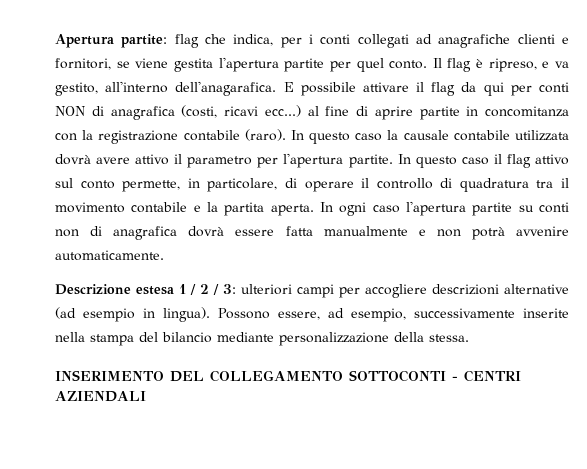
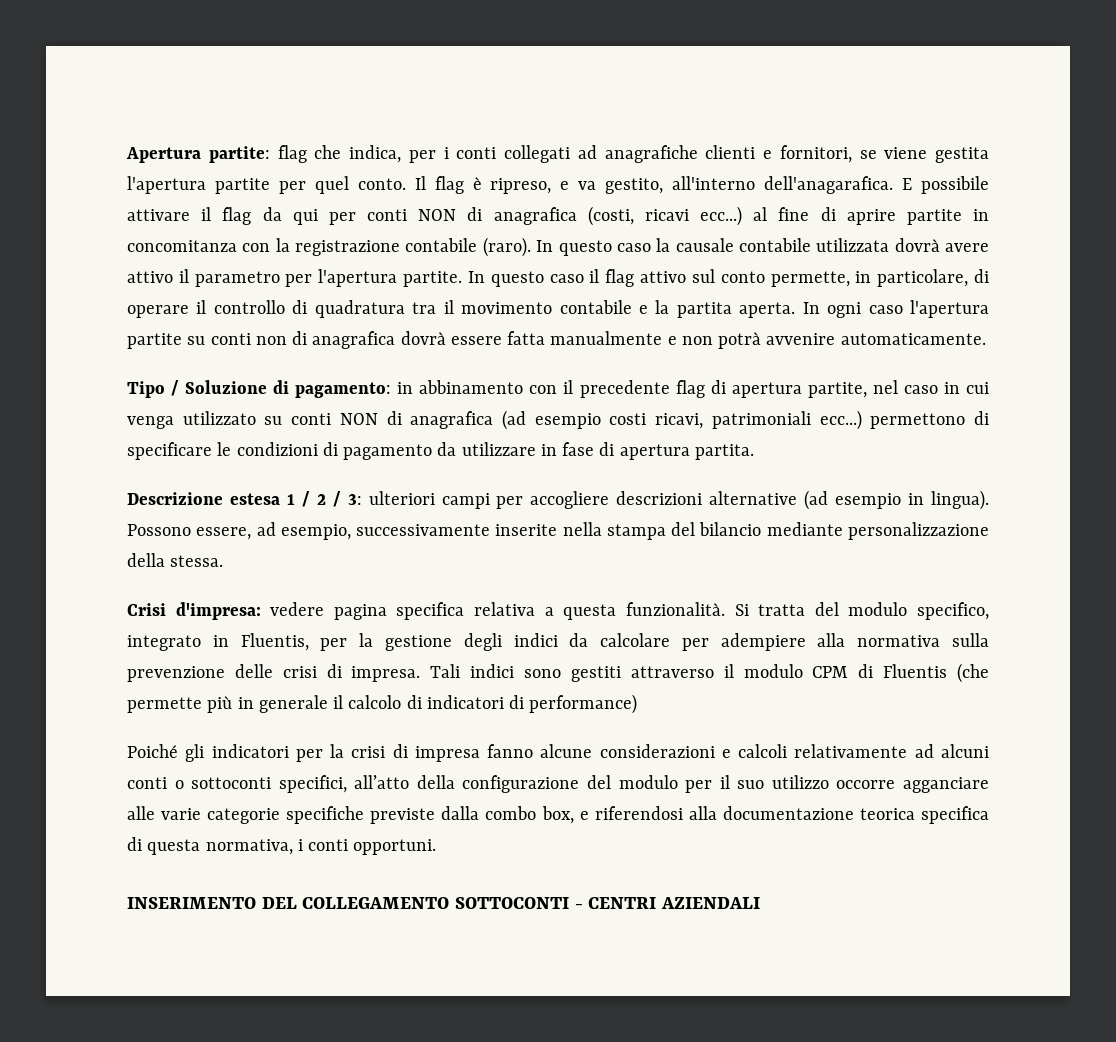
+ Tipo / Soluzione di pagamento: in abbinamento con il precedente flag di apertura partite, nel caso in cui venga utilizzato su conti NON di anagrafica (ad esempio costi ricavi, patrimoniali ecc...) permettono di specificare le condizioni di pagamento da utilizzare in fase di apertura partita.
+ Crisi d'impresa: vedere pagina specifica relativa a questa funzionalità. Si tratta del modulo specifico, integrato in Fluentis, per la gestione degli indici da calcolare per adempiere alla normativa sulla prevenzione delle crisi di impresa. Tali indici sono gestiti attraverso il modulo CPM di Fluentis (che permette più in generale il calcolo di indicatori di performance)
+ Poiché gli indicatori per la crisi di impresa fanno alcune considerazioni e calcoli relativamente ad alcuni conti o sottoconti specifici, all’atto della configurazione del modulo per il suo utilizzo occorre agganciare alle varie categorie specifiche previste dalla combo box, e riferendosi alla documentazione teorica specifica di questa normativa, i conti opportuni.

